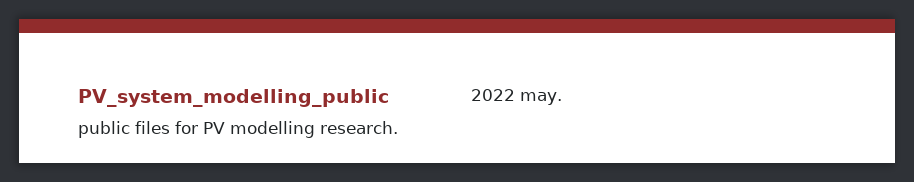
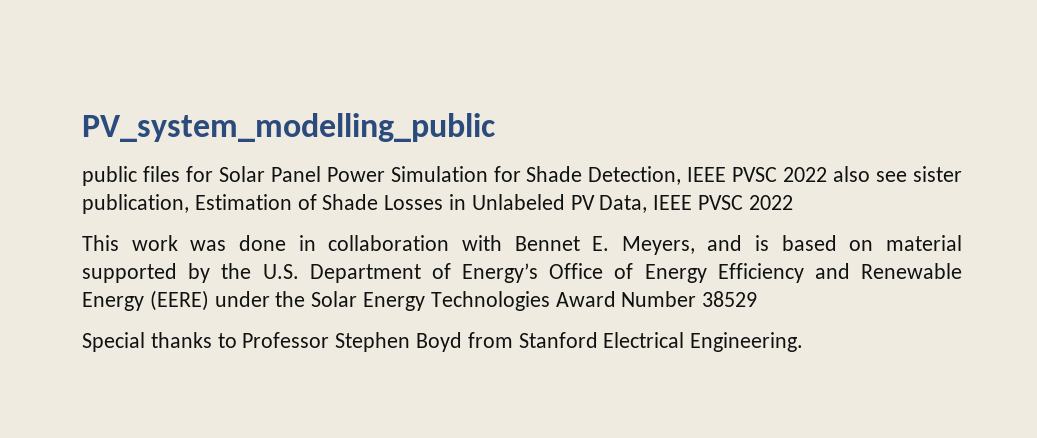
- public files for PV modelling research. 2022 may.
+ public files for Solar Panel Power Simulation for Shade Detection, IEEE PVSC 2022 also see sister publication, Estimation of Shade Losses in Unlabeled PV Data, IEEE PVSC 2022
+ This work was done in collaboration with Bennet E. Meyers, and is based on material supported by the U.S. Department of Energy’s Office of Energy Efficiency and Renewable Energy (EERE) under the Solar Energy Technologies Award Number 38529
+ Special thanks to Professor Stephen Boyd from Stanford Electrical Engineering.

